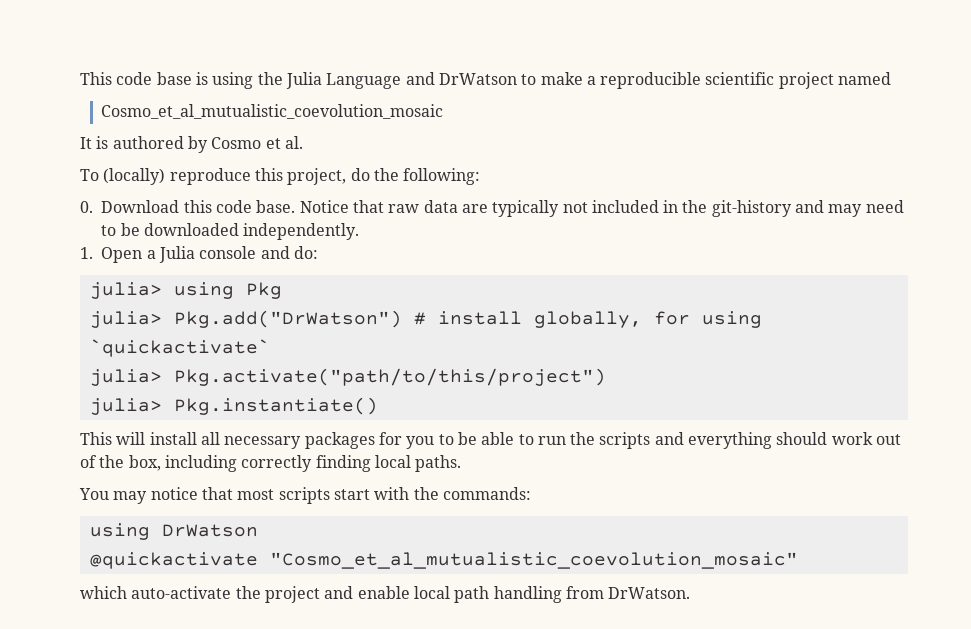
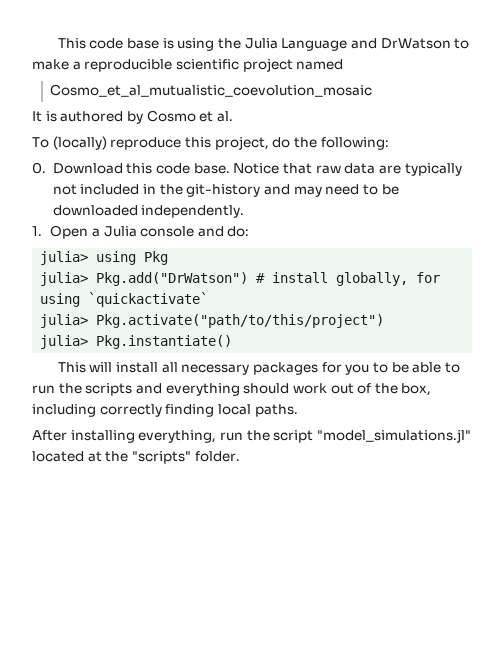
- You may notice that most scripts start with the commands:
- using DrWatson
- @quickactivate "Cosmo_et_al_mutualistic_coevolution_mosaic"
- which auto-activate the project and enable local path handling from DrWatson.
+ After installing everything, run the script "model_simulations.jl" located at the "scripts" folder.

